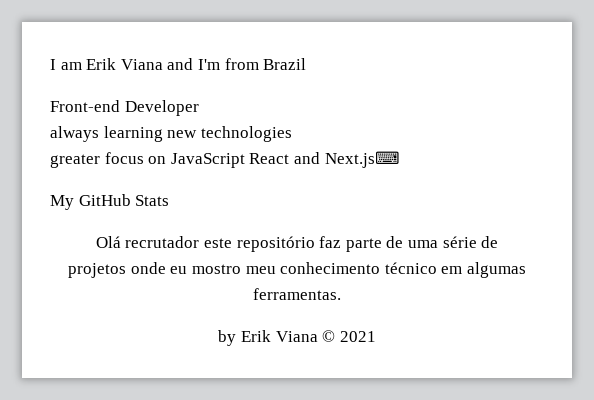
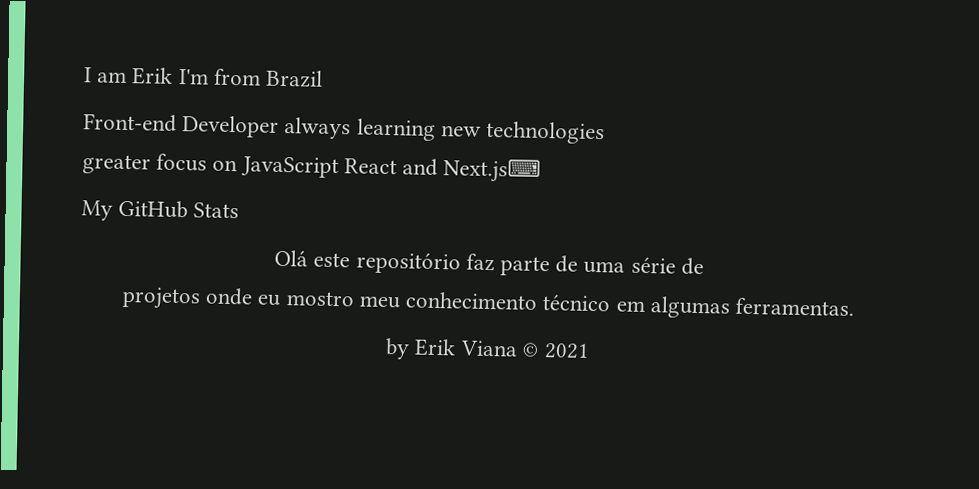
- I am Erik Viana and I'm from Brazil
+ I am Erik I'm from Brazil
- Front-end Developer
- always learning new technologies
+ Front-end Developer always learning new technologies
- Olá recrutador este repositório faz parte de uma série de
+ Olá este repositório faz parte de uma série de

